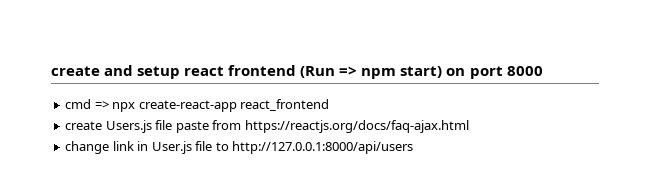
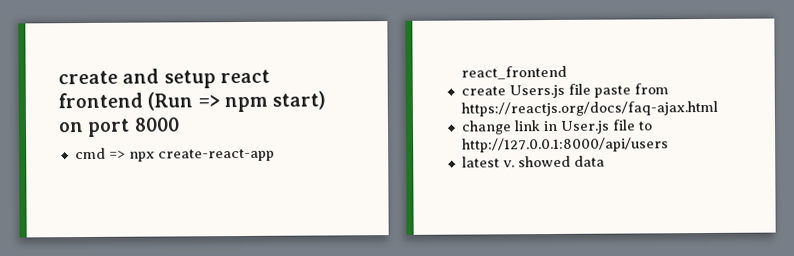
+ latest v. showed data

